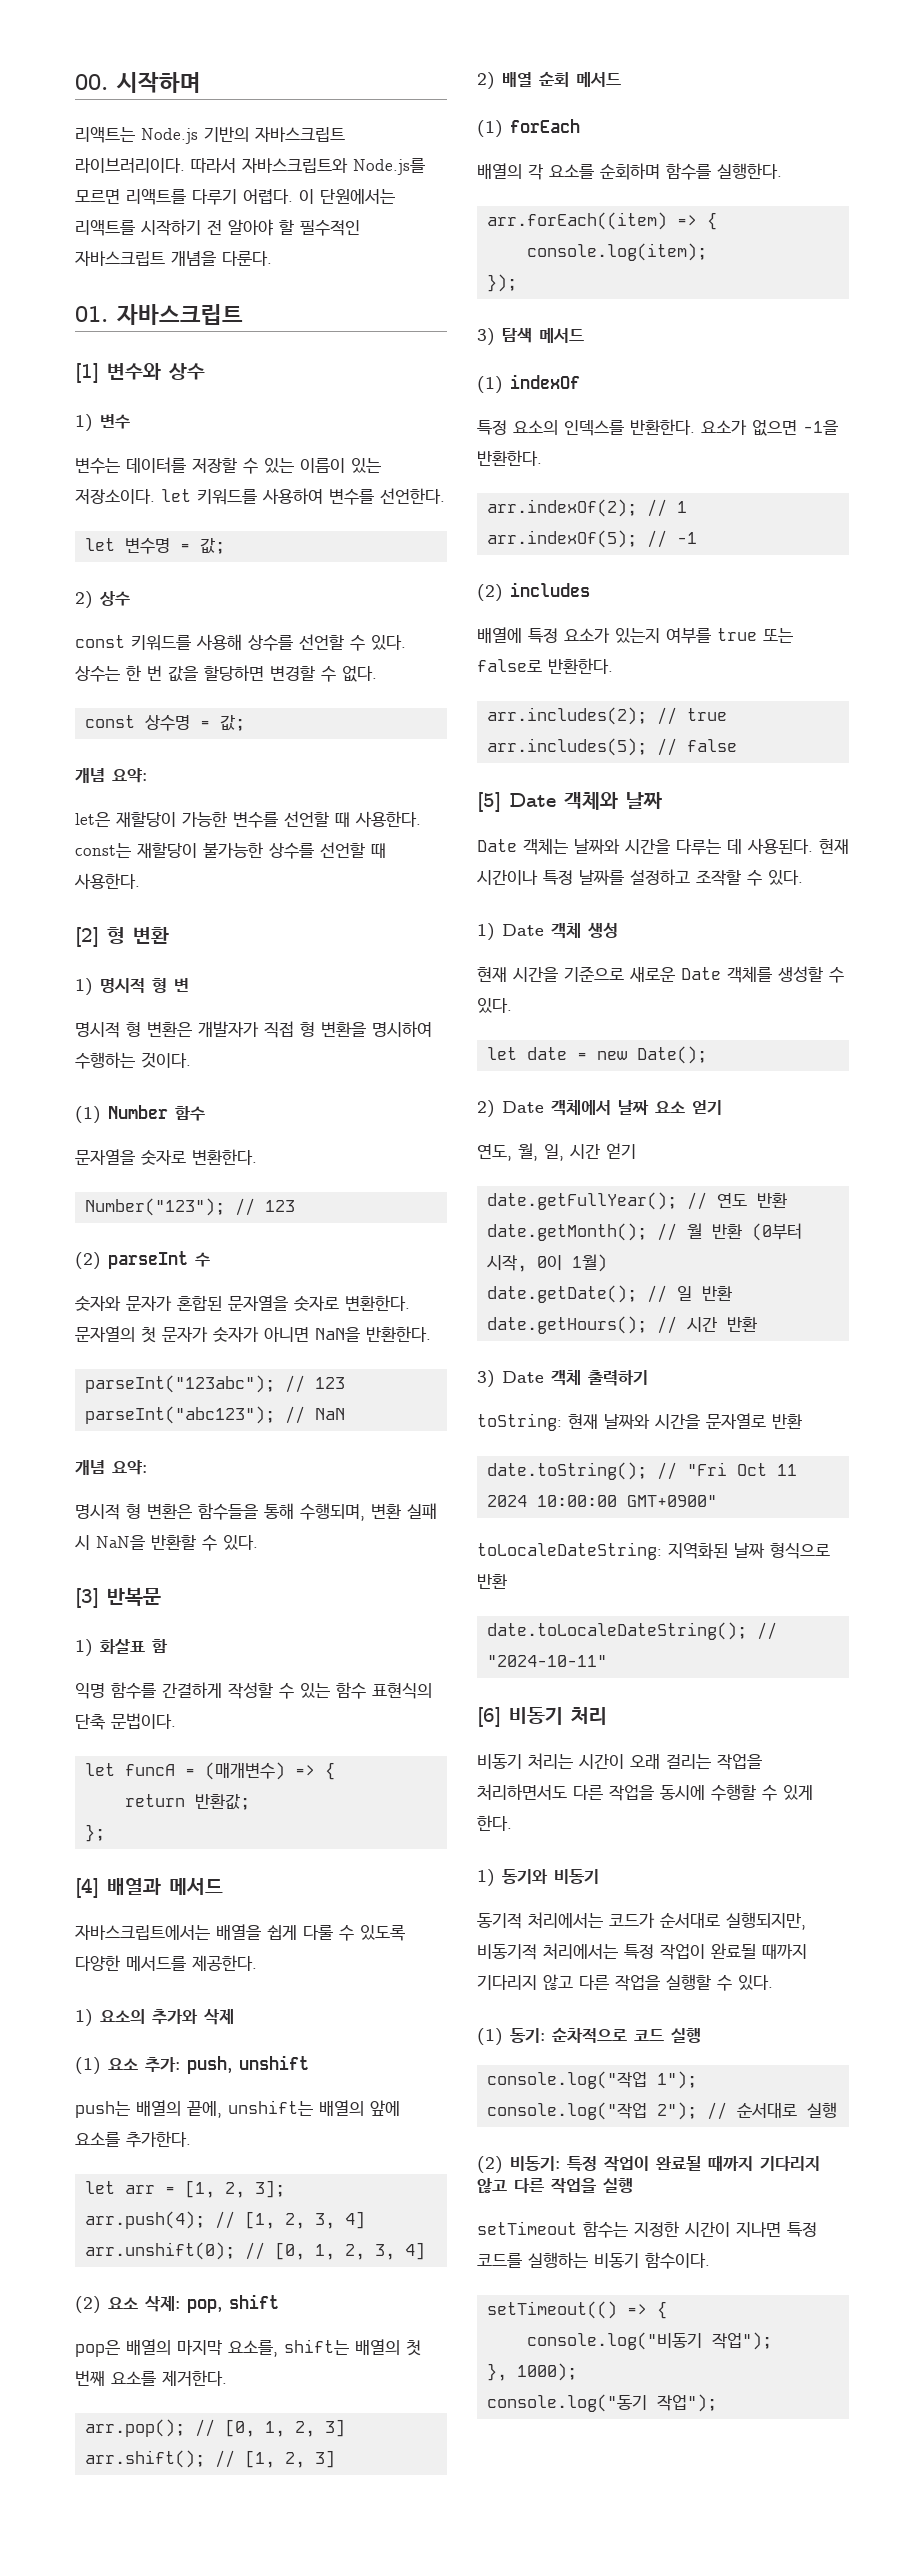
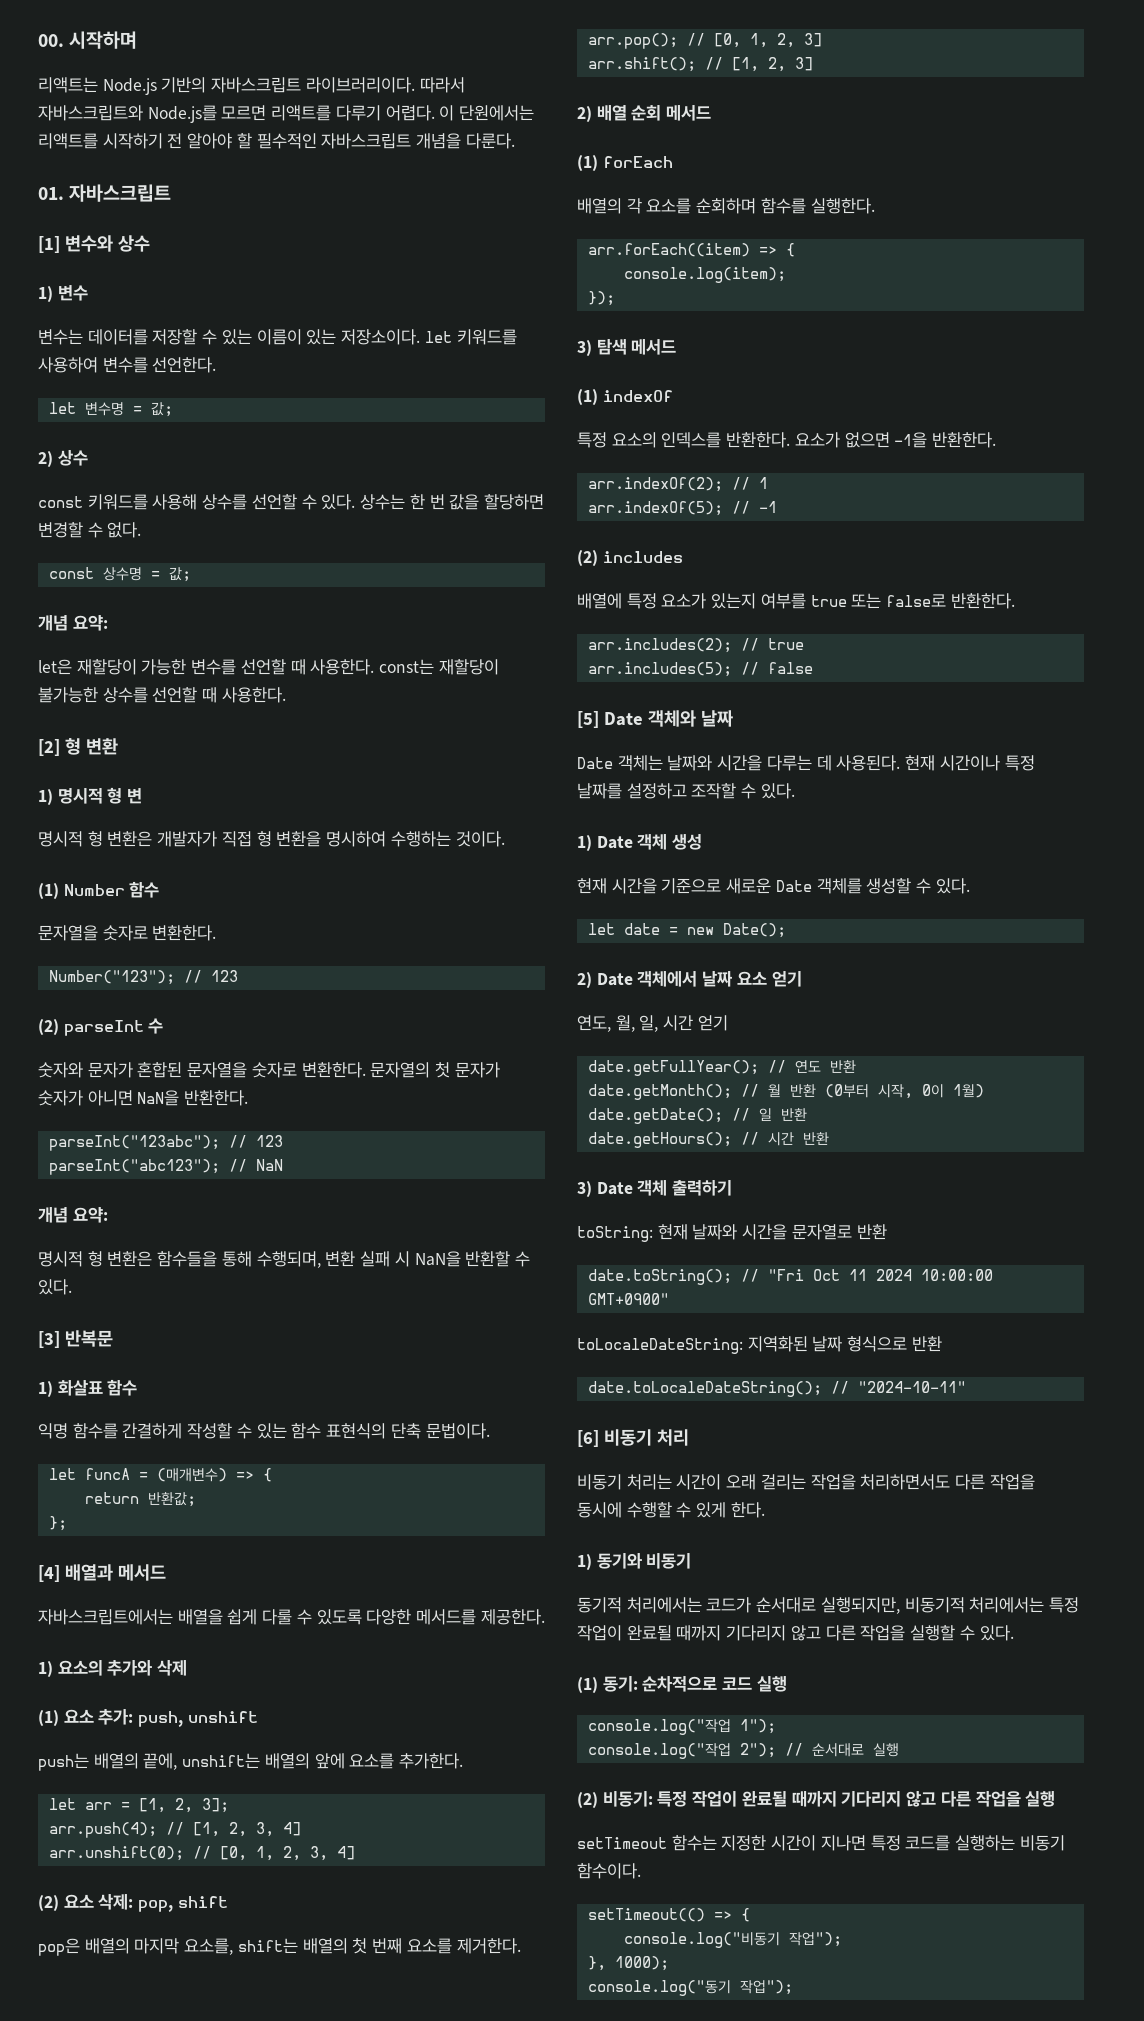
- 1) 화살표 함
+ 1) 화살표 함수

